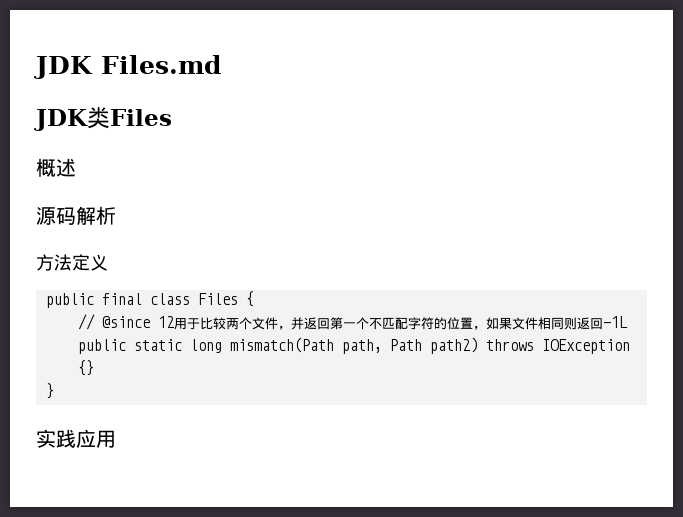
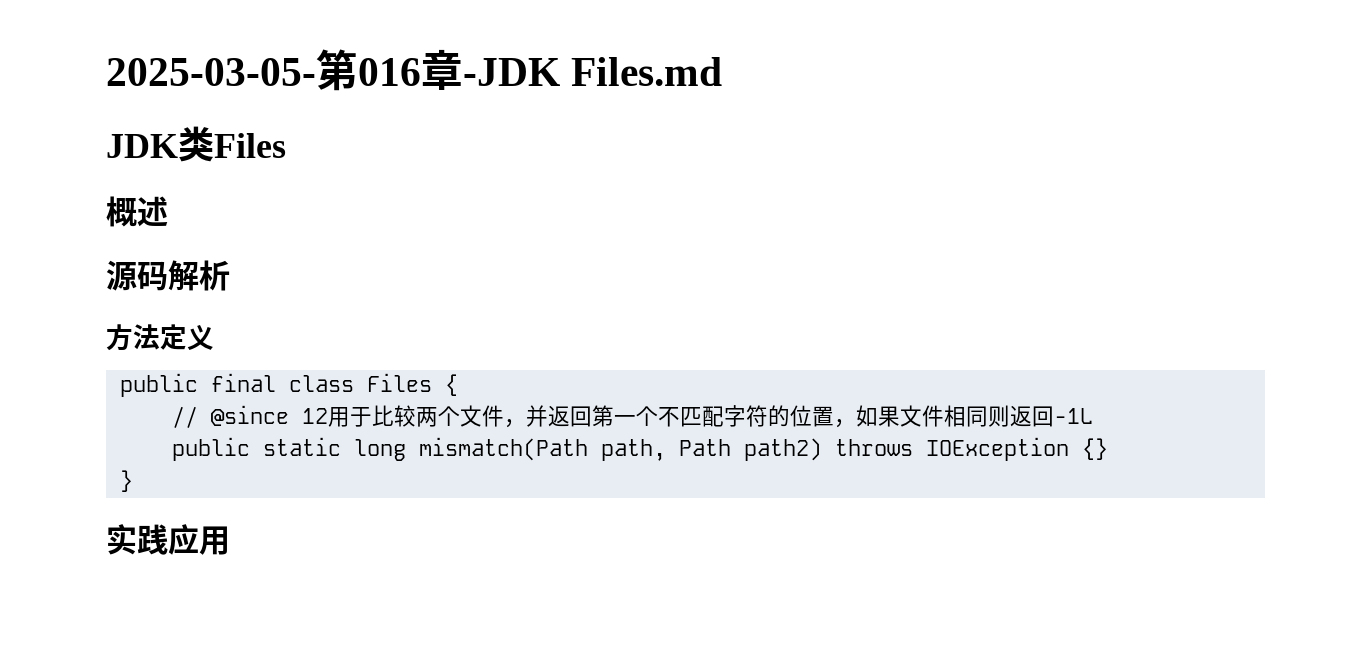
- JDK Files.md
+ 2025-03-05-第016章-JDK Files.md

